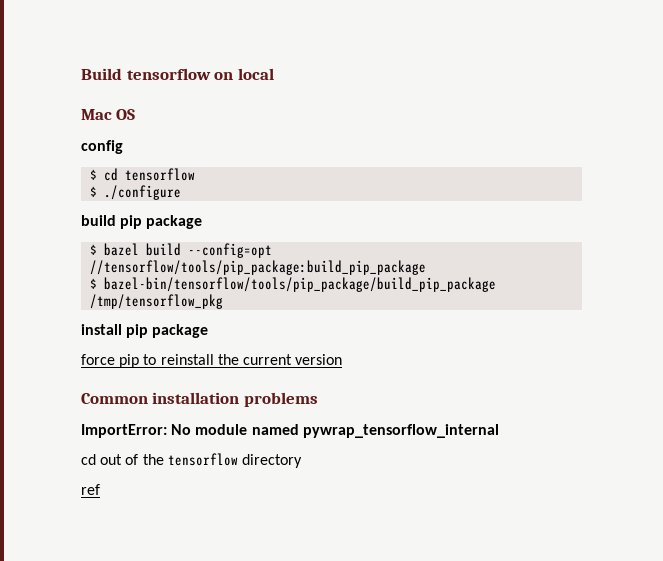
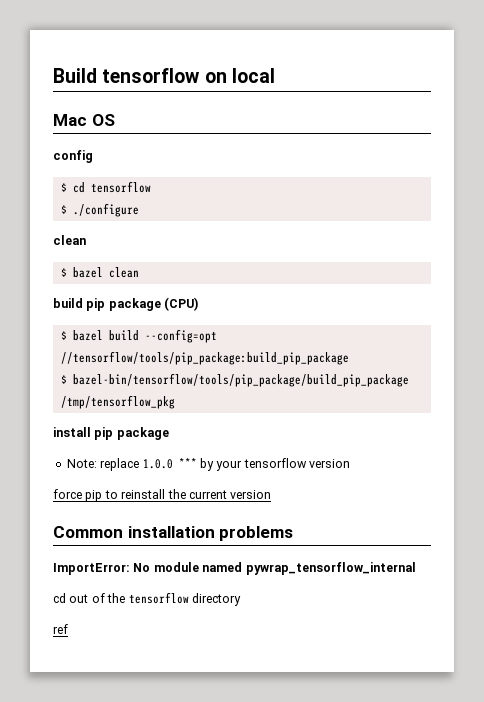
  $ ./configure
+ clean
+ $ bazel clean
- build pip package
+ build pip package (CPU)
+ Note: replace 1.0.0 *** by your tensorflow version

